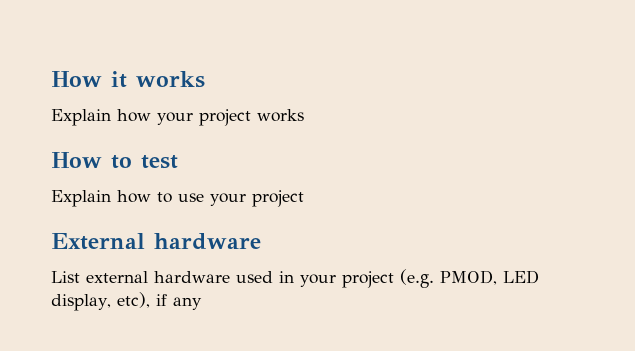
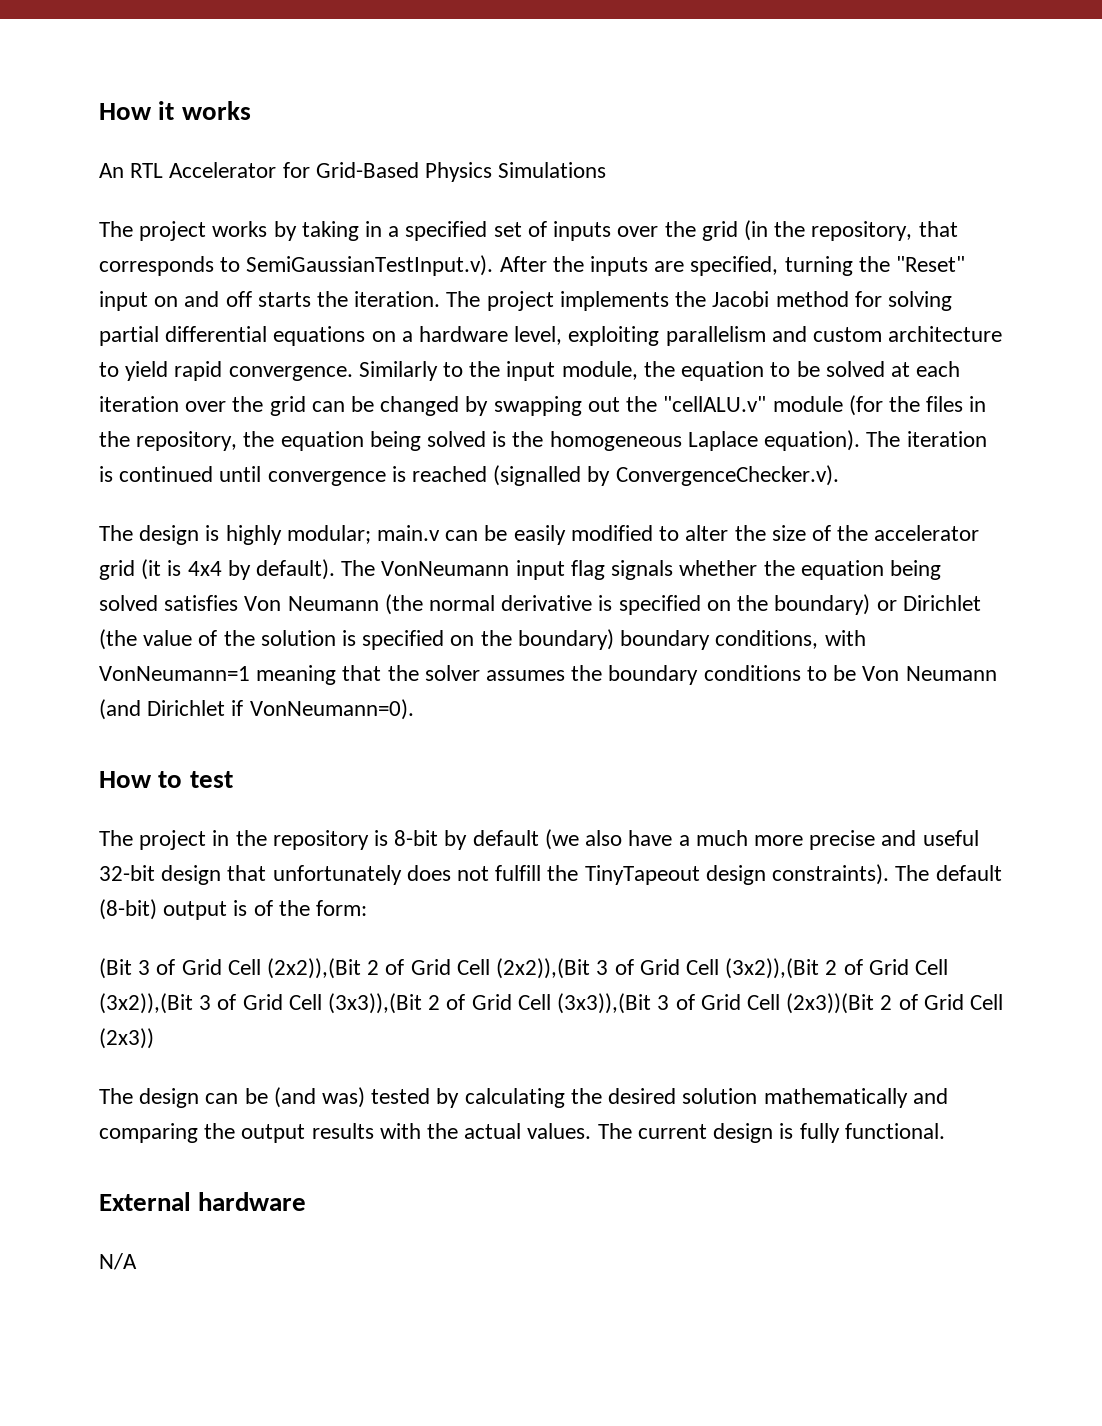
- Explain how your project works
+ An RTL Accelerator for Grid-Based Physics Simulations
+ The project works by taking in a specified set of inputs over the grid (in the repository, that corresponds to SemiGaussianTestInput.v). After the inputs are specified, turning the "Reset" input on and off starts the iteration. The project implements the Jacobi method for solving partial differential equations on a hardware level, exploiting parallelism and custom architecture to yield rapid convergence. Similarly to the input module, the equation to be solved at each iteration over the grid can be changed by swapping out the "cellALU.v" module (for the files in the repository, the equation being solved is the homogeneous Laplace equation). The iteration is continued until convergence is reached (signalled by ConvergenceChecker.v).
+ The design is highly modular; main.v can be easily modified to alter the size of the accelerator grid (it is 4x4 by default). The VonNeumann input flag signals whether the equation being solved satisfies Von Neumann (the normal derivative is specified on the boundary) or Dirichlet (the value of the solution is specified on the boundary) boundary conditions, with VonNeumann=1 meaning that the solver assumes the boundary conditions to be Von Neumann (and Dirichlet if VonNeumann=0).
  How to test
- Explain how to use your project
+ The project in the repository is 8-bit by default (we also have a much more precise and useful 32-bit design that unfortunately does not fulfill the TinyTapeout design constraints). The default (8-bit) output is of the form:
+ (Bit 3 of Grid Cell (2x2)),(Bit 2 of Grid Cell (2x2)),(Bit 3 of Grid Cell (3x2)),(Bit 2 of Grid Cell (3x2)),(Bit 3 of Grid Cell (3x3)),(Bit 2 of Grid Cell (3x3)),(Bit 3 of Grid Cell (2x3))(Bit 2 of Grid Cell (2x3))
+ The design can be (and was) tested by calculating the desired solution mathematically and comparing the output results with the actual values. The current design is fully functional.
  External hardware
- List external hardware used in your project (e.g. PMOD, LED display, etc), if any
+ N/A

